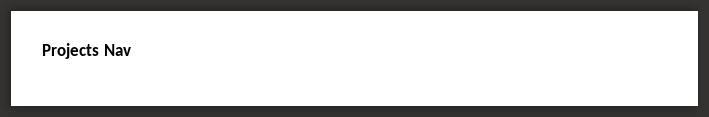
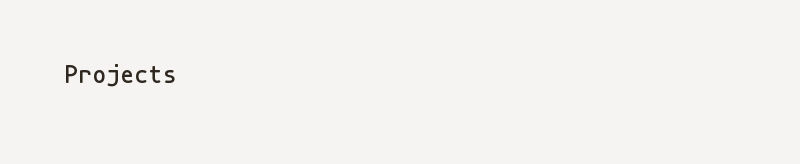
- Projects Nav
+ Projects

